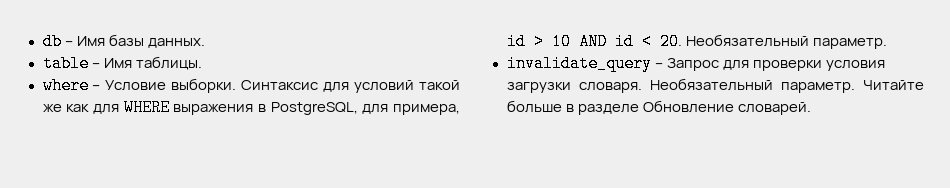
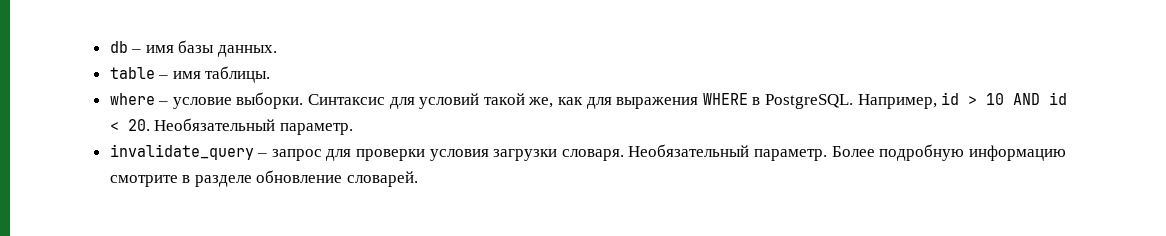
- db – Имя базы данных.
+ db – имя базы данных.
- table – Имя таблицы.
+ table – имя таблицы.
- where – Условие выборки.
+ where – условие выборки.
- Синтаксис для условий такой же как для WHERE выражения в PostgreSQL, для примера, id > 10 AND id < 20. Необязательный параметр.
+ Синтаксис для условий такой же, как для выражения WHERE в PostgreSQL. Например, id > 10 AND id < 20. Необязательный параметр.
- invalidate_query – Запрос для проверки условия загрузки словаря.
+ invalidate_query – запрос для проверки условия загрузки словаря.
- Читайте больше в разделе Обновление словарей.
+ Более подробную информацию смотрите в разделе обновление словарей.

